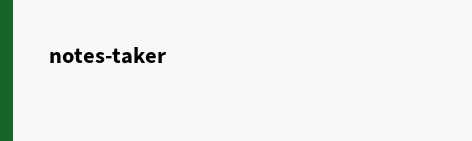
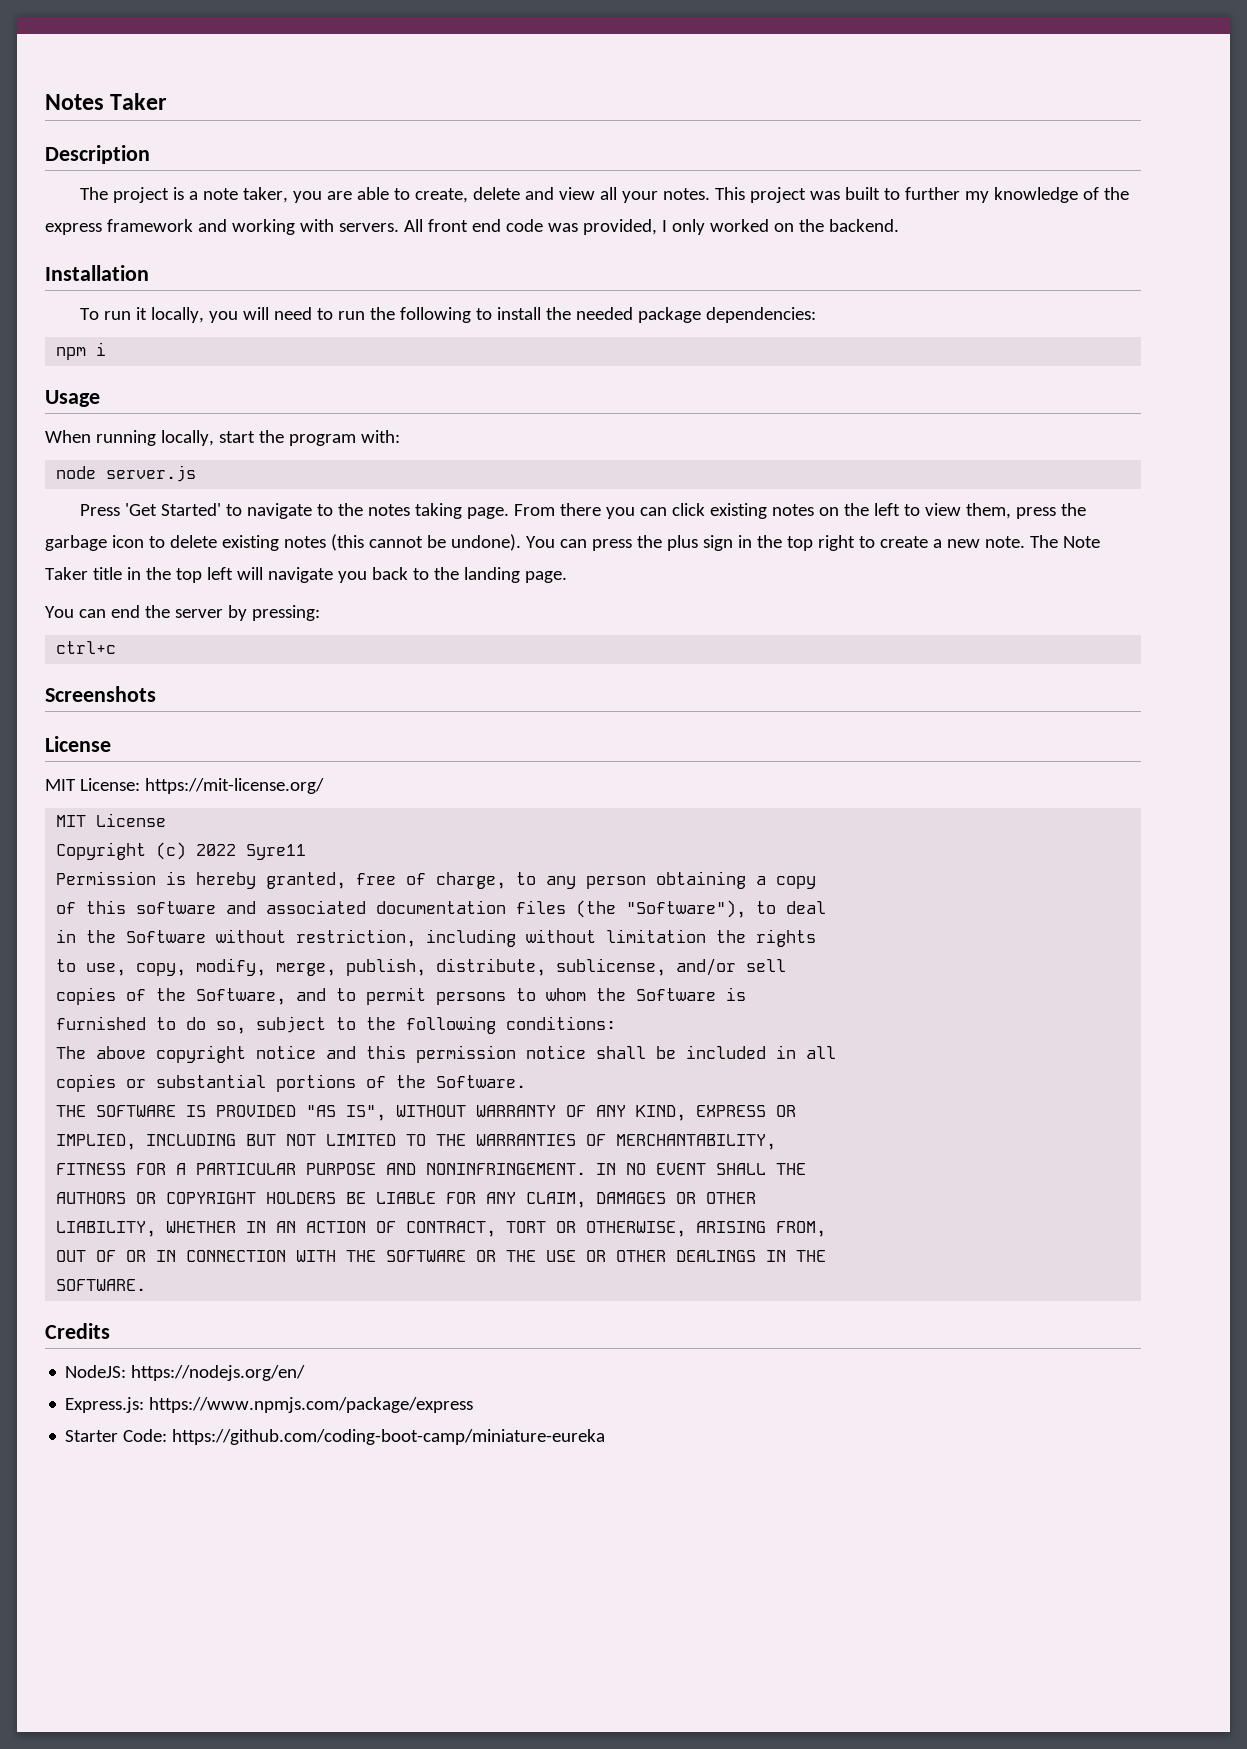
- notes-taker
+ Notes Taker
+ Description
+ The project is a note taker, you are able to create, delete and view all your notes. This project was built to further my knowledge of the express framework and working with servers. All front end code was provided, I only worked on the backend.
+ Installation
+ To run it locally, you will need to run the following to install the needed package dependencies:
+ npm i
+ Usage
+ When running locally, start the program with:
+ node server.js
+ Press 'Get Started' to navigate to the notes taking page. From there you can click existing notes on the left to view them, press the garbage icon to delete existing notes (this cannot be undone). You can press the plus sign in the top right to create a new note. The Note Taker title in the top left will navigate you back to the landing page.
+ You can end the server by pressing:
+ ctrl+c
+ Screenshots
+ License
+ MIT License: https://mit-license.org/
+ MIT License
+ Copyright (c) 2022 Syre11
+ Permission is hereby granted, free of charge, to any person obtaining a copy
+ of this software and associated documentation files (the "Software"), to deal
+ in the Software without restriction, including without limitation the rights
+ to use, copy, modify, merge, publish, distribute, sublicense, and/or sell
+ copies of the Software, and to permit persons to whom the Software is
+ furnished to do so, subject to the following conditions:
+ The above copyright notice and this permission notice shall be included in all
+ copies or substantial portions of the Software.
+ THE SOFTWARE IS PROVIDED "AS IS", WITHOUT WARRANTY OF ANY KIND, EXPRESS OR
+ IMPLIED, INCLUDING BUT NOT LIMITED TO THE WARRANTIES OF MERCHANTABILITY,
+ FITNESS FOR A PARTICULAR PURPOSE AND NONINFRINGEMENT. IN NO EVENT SHALL THE
+ AUTHORS OR COPYRIGHT HOLDERS BE LIABLE FOR ANY CLAIM, DAMAGES OR OTHER
+ LIABILITY, WHETHER IN AN ACTION OF CONTRACT, TORT OR OTHERWISE, ARISING FROM,
+ OUT OF OR IN CONNECTION WITH THE SOFTWARE OR THE USE OR OTHER DEALINGS IN THE
+ SOFTWARE.
+ Credits
+ NodeJS: https://nodejs.org/en/
+ Express.js: https://www.npmjs.com/package/express
+ Starter Code: https://github.com/coding-boot-camp/miniature-eureka

